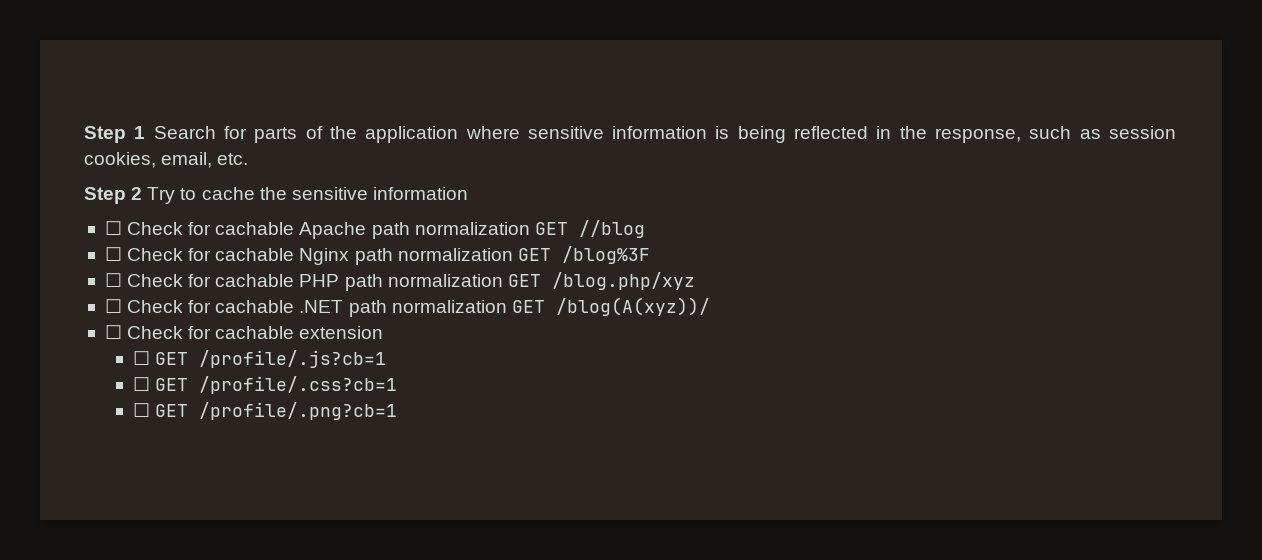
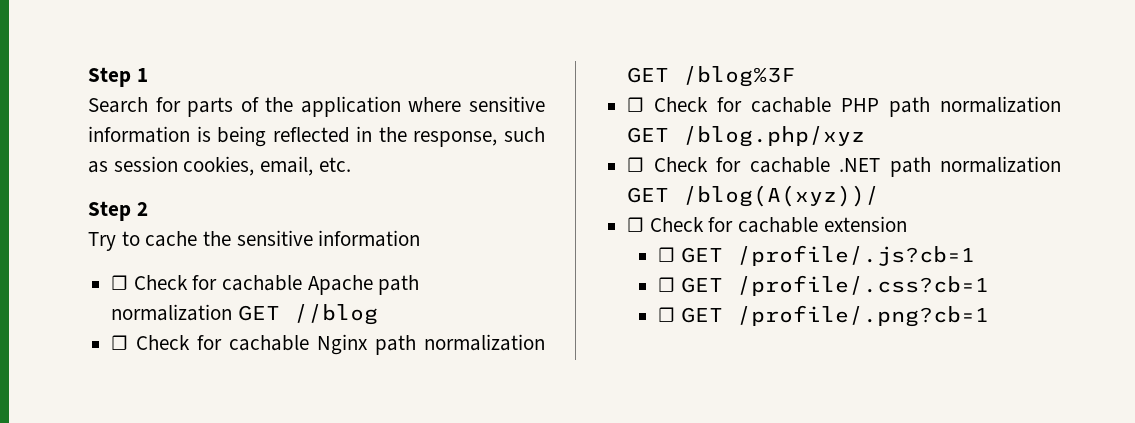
- Step 1 Search for parts of the application where sensitive information is being reflected in the response, such as session cookies, email, etc.
+ Step 1
+ Search for parts of the application where sensitive information is being reflected in the response, such as session cookies, email, etc.
- Step 2 Try to cache the sensitive information
+ Step 2
+ Try to cache the sensitive information

